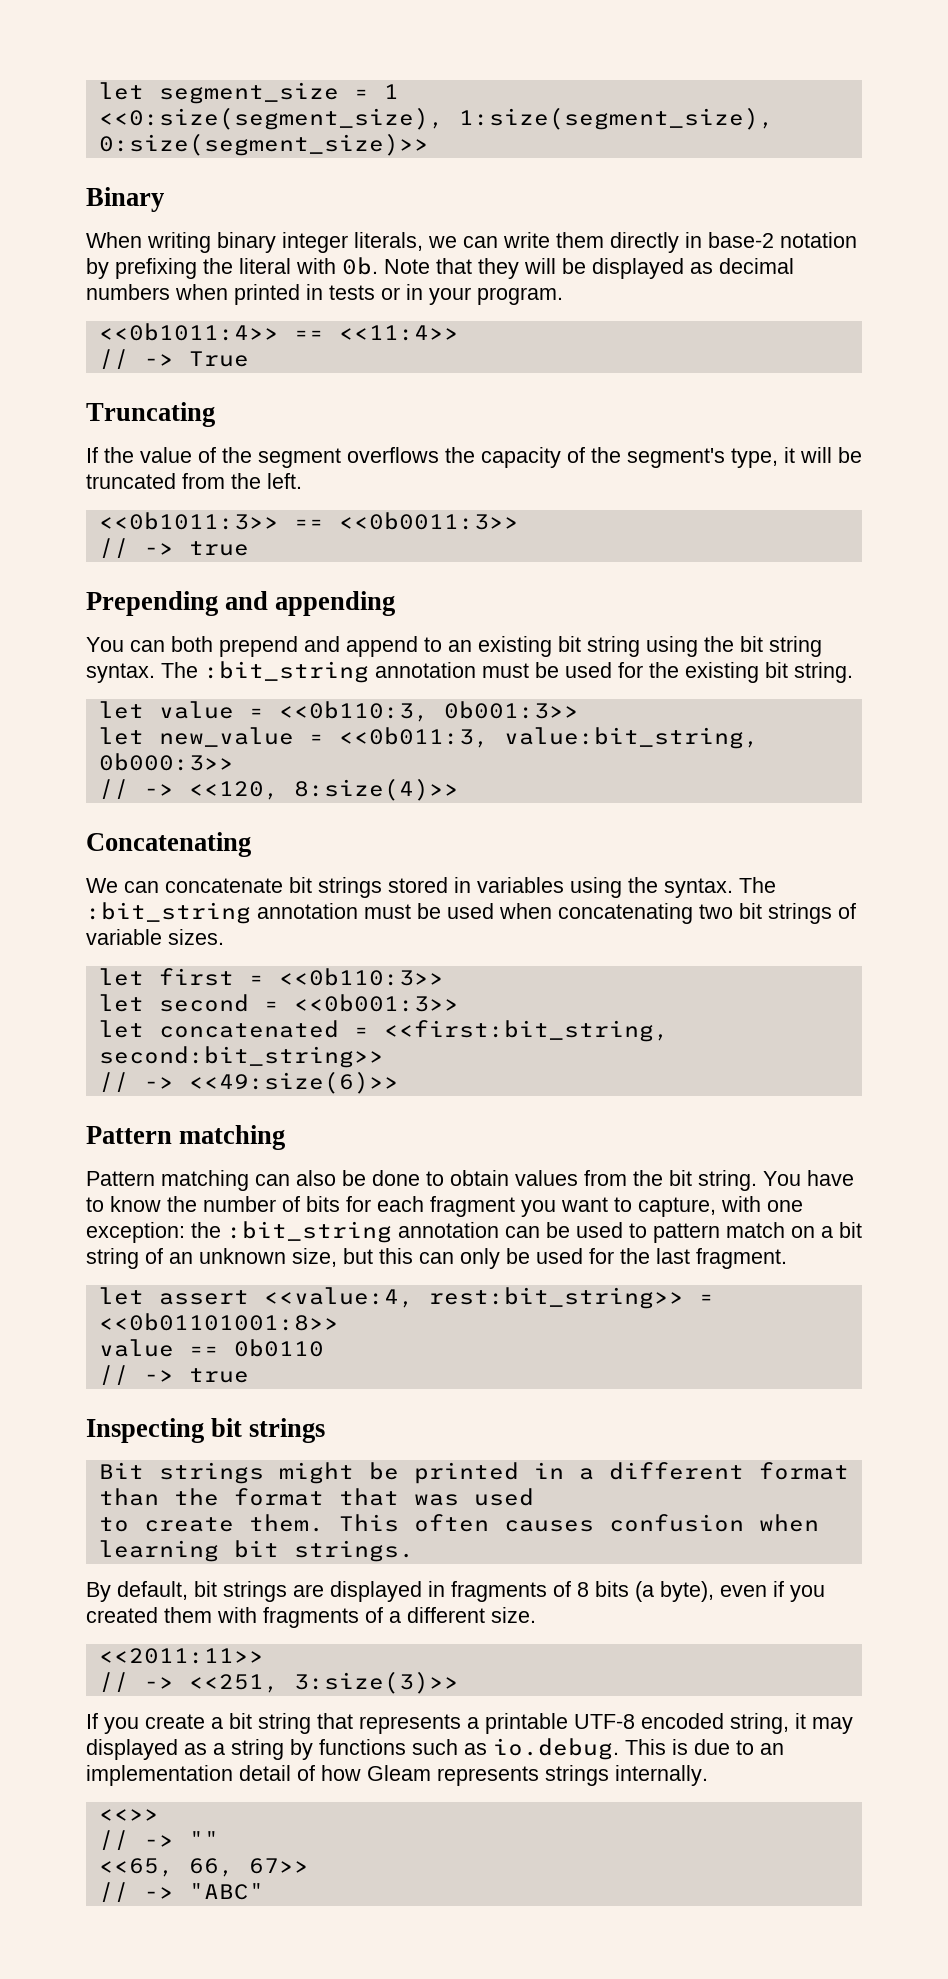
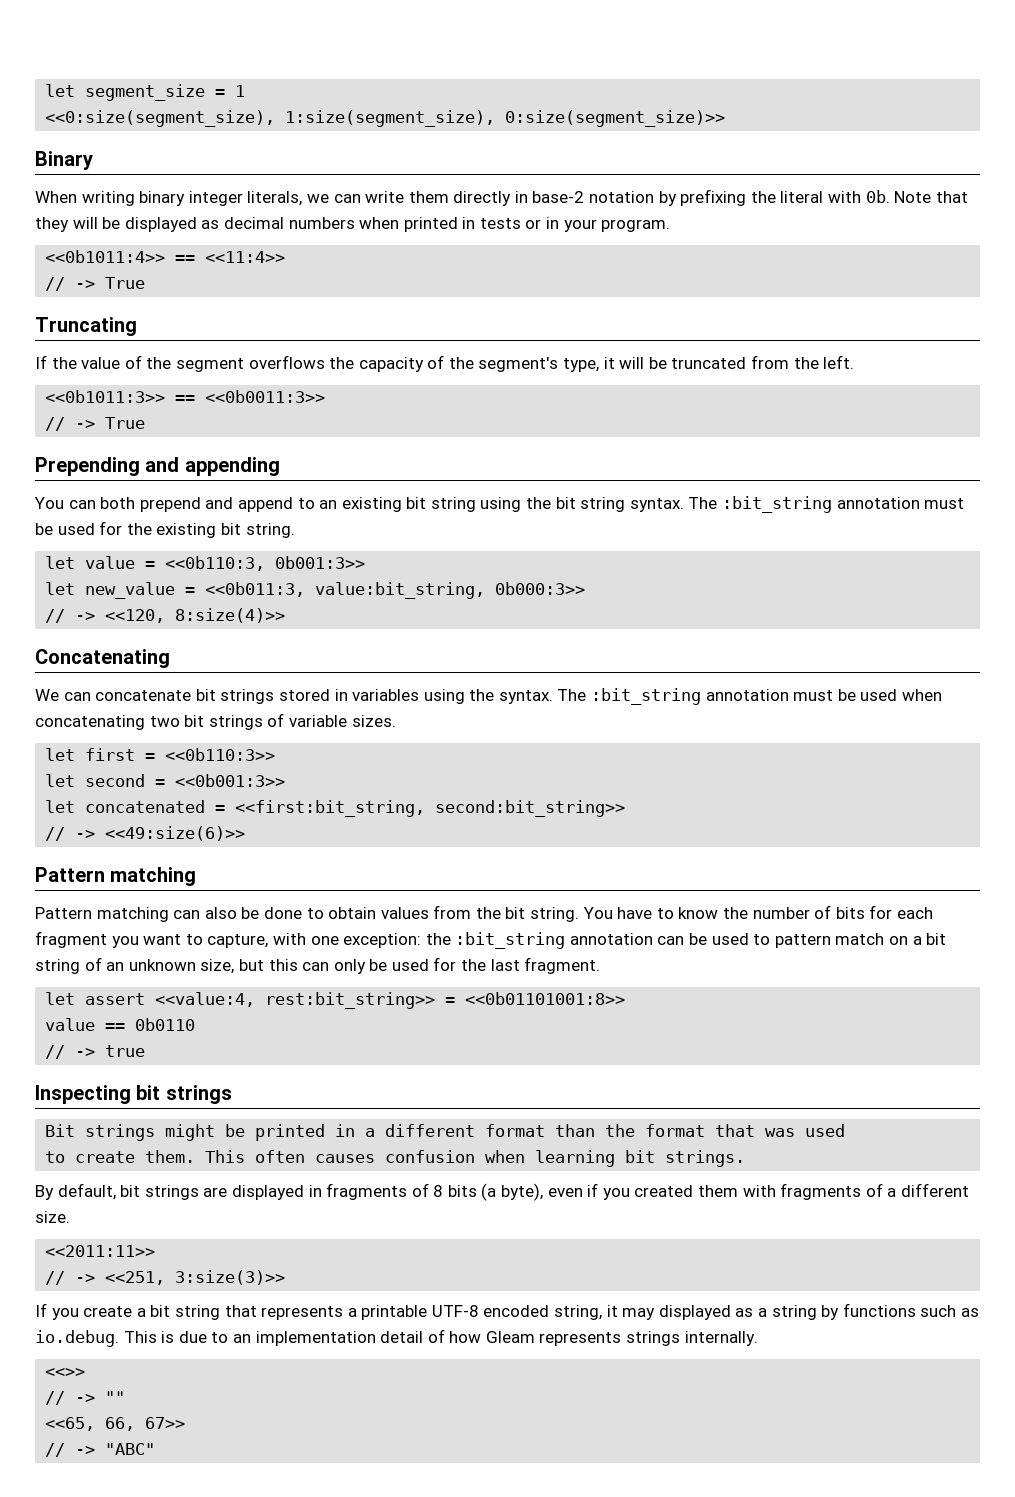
  <<0b1011:3>> == <<0b0011:3>>
- // -> true
+ // -> True

